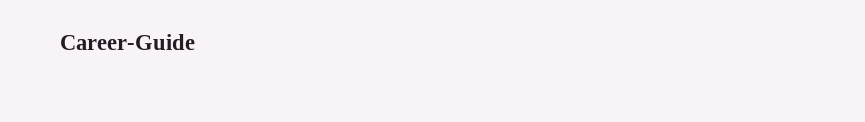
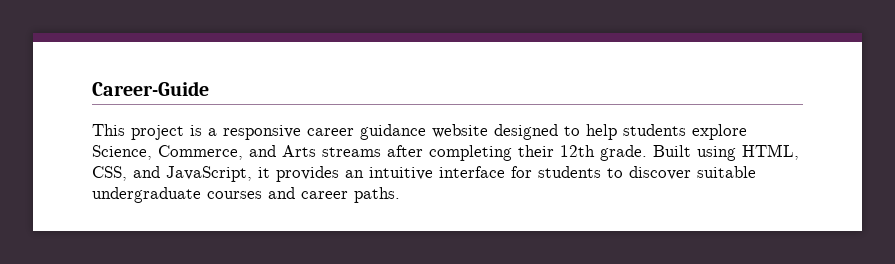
+ This project is a responsive career guidance website designed to help students explore Science, Commerce, and Arts streams after completing their 12th grade. Built using HTML, CSS, and JavaScript, it provides an intuitive interface for students to discover suitable undergraduate courses and career paths.

